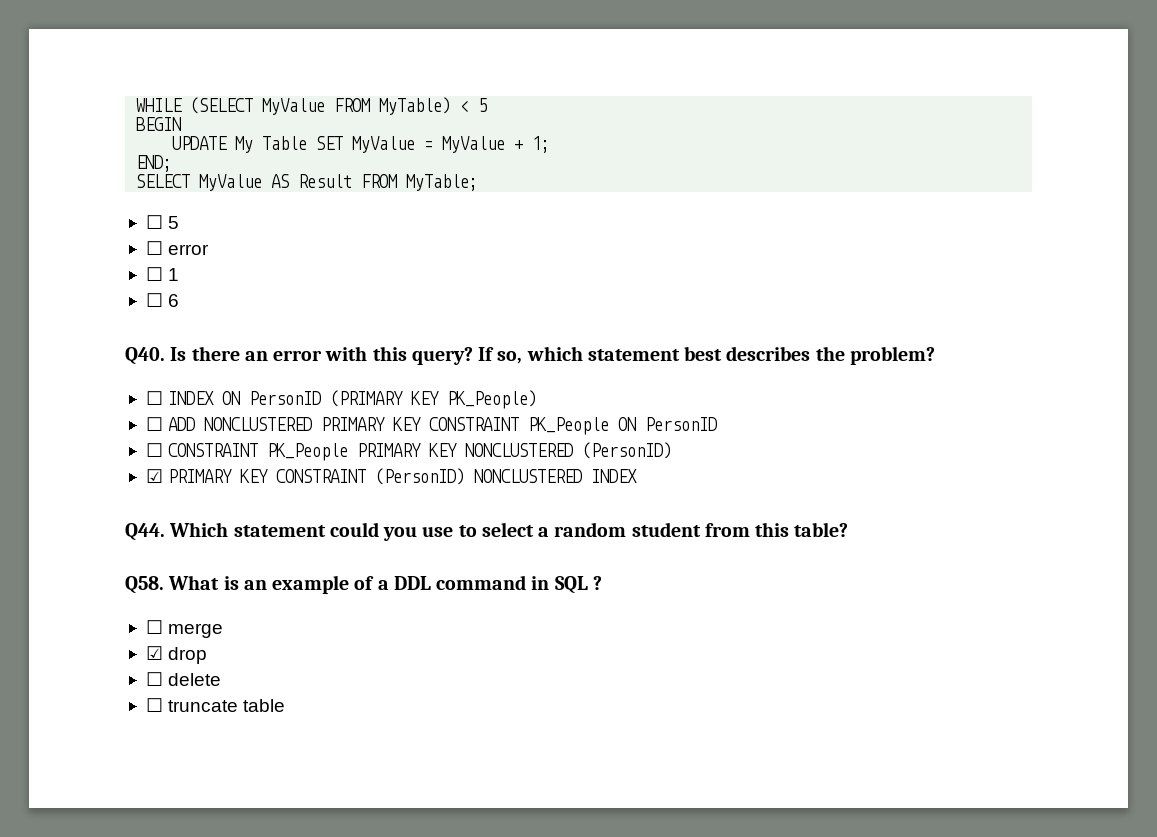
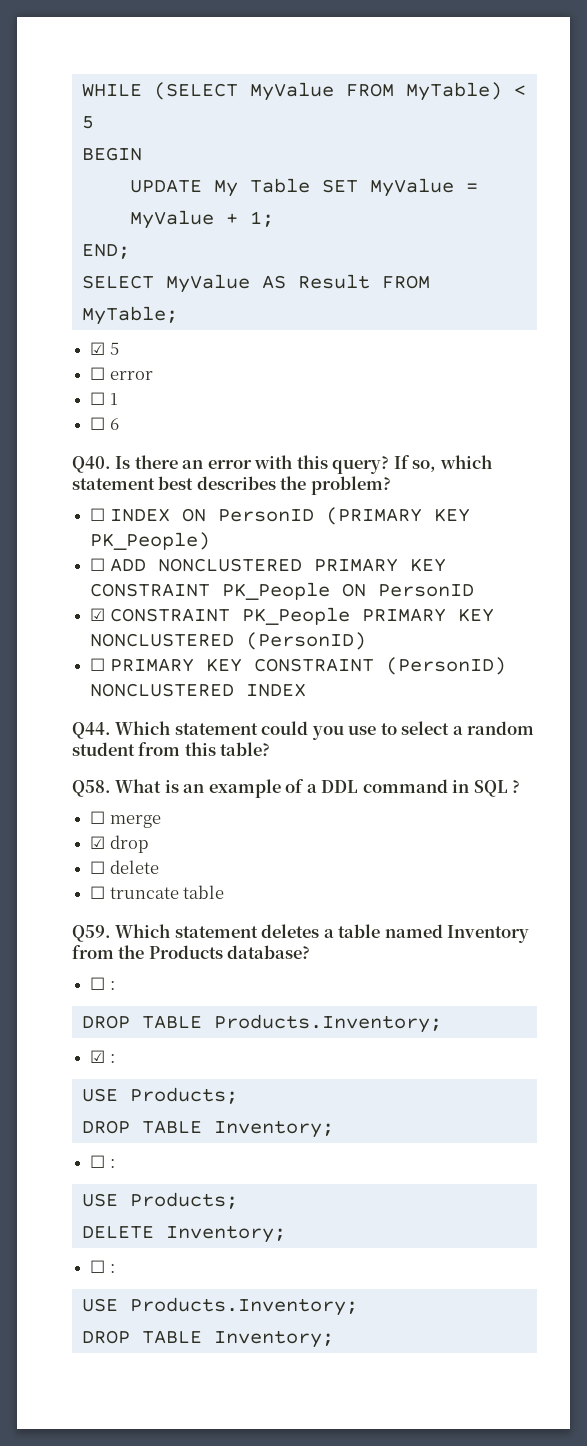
- ☐ 5
+ ☑ 5
- ☐ CONSTRAINT PK_People PRIMARY KEY NONCLUSTERED (PersonID)
+ ☑ CONSTRAINT PK_People PRIMARY KEY NONCLUSTERED (PersonID)
- ☑ PRIMARY KEY CONSTRAINT (PersonID) NONCLUSTERED INDEX
+ ☐ PRIMARY KEY CONSTRAINT (PersonID) NONCLUSTERED INDEX
+ Q59. Which statement deletes a table named Inventory from the Products database?
+ ☐ :
+ DROP TABLE Products.Inventory;
+ ☑ :
+ USE Products;
+ DROP TABLE Inventory;
+ ☐ :
+ USE Products;
+ DELETE Inventory;
+ ☐ :
+ USE Products.Inventory;
+ DROP TABLE Inventory;

